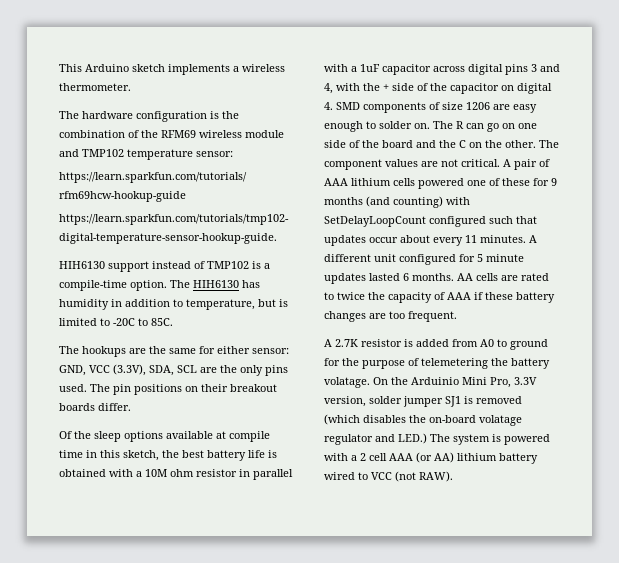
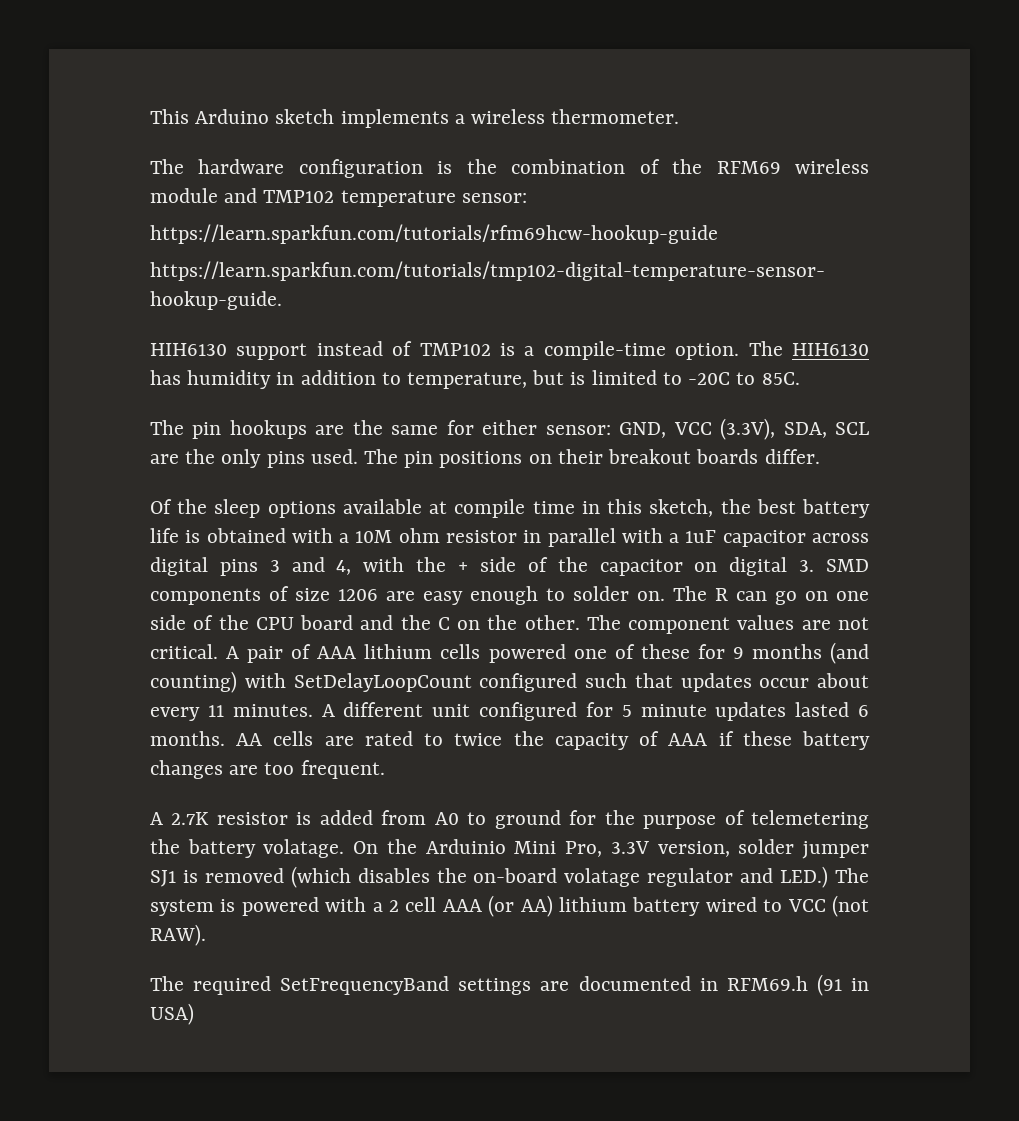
- The hookups are the same for either sensor: GND, VCC (3.3V), SDA, SCL are the only pins used.
+ The pin hookups are the same for either sensor: GND, VCC (3.3V), SDA, SCL are the only pins used.
- Of the sleep options available at compile time in this sketch, the best battery life is obtained with a 10M ohm resistor in parallel with a 1uF capacitor across digital pins 3 and 4, with the + side of the capacitor on digital 4. SMD components of size 1206 are easy enough to solder on.
+ Of the sleep options available at compile time in this sketch, the best battery life is obtained with a 10M ohm resistor in parallel with a 1uF capacitor across digital pins 3 and 4, with the + side of the capacitor on digital 3. SMD components of size 1206 are easy enough to solder on.
- The R can go on one side of the board and the C on the other.
+ The R can go on one side of the CPU board and the C on the other.
+ The required SetFrequencyBand settings are documented in RFM69.h (91 in USA)

